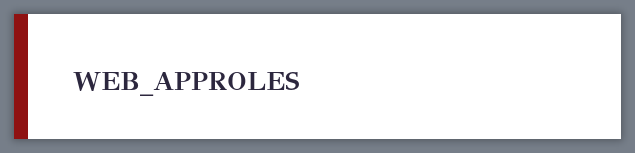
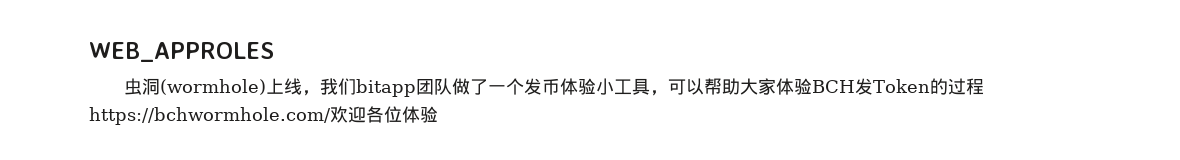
+ 虫洞(wormhole)上线，我们bitapp团队做了一个发币体验小工具，可以帮助大家体验BCH发Token的过程https://bchwormhole.com/欢迎各位体验

